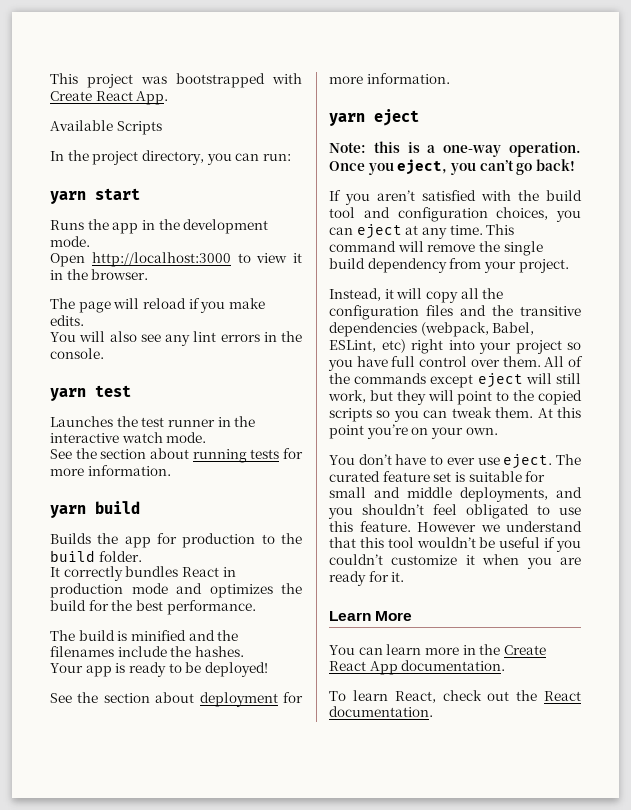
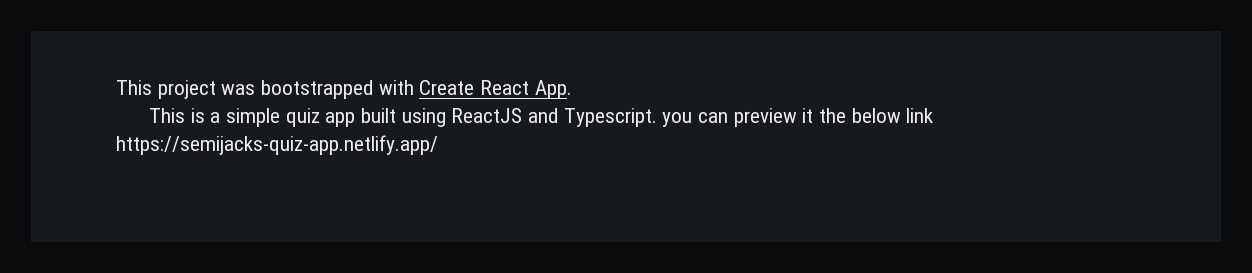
- Available Scripts
- In the project directory, you can run:
- yarn start
- Runs the app in the development mode.
- Open http://localhost:3000 to view it in the browser.
- The page will reload if you make edits.
- You will also see any lint errors in the console.
- yarn test
- Launches the test runner in the interactive watch mode.
- See the section about running tests for more information.
- yarn build
- Builds the app for production to the build folder.
- It correctly bundles React in production mode and optimizes the build for the best performance.
- The build is minified and the filenames include the hashes.
- Your app is ready to be deployed!
- See the section about deployment for more information.
- yarn eject
- Note: this is a one-way operation. Once you eject, you can’t go back!
- If you aren’t satisfied with the build tool and configuration choices, you can eject at any time. This command will remove the single build dependency from your project.
- Instead, it will copy all the configuration files and the transitive dependencies (webpack, Babel, ESLint, etc) right into your project so you have full control over them. All of the commands except eject will still work, but they will point to the copied scripts so you can tweak them. At this point you’re on your own.
- You don’t have to ever use eject. The curated feature set is suitable for small and middle deployments, and you shouldn’t feel obligated to use this feature. However we understand that this tool wouldn’t be useful if you couldn’t customize it when you are ready for it.
- Learn More
- You can learn more in the Create React App documentation.
- To learn React, check out the React documentation.
+ This is a simple quiz app built using ReactJS and Typescript. you can preview it the below link https://semijacks-quiz-app.netlify.app/

